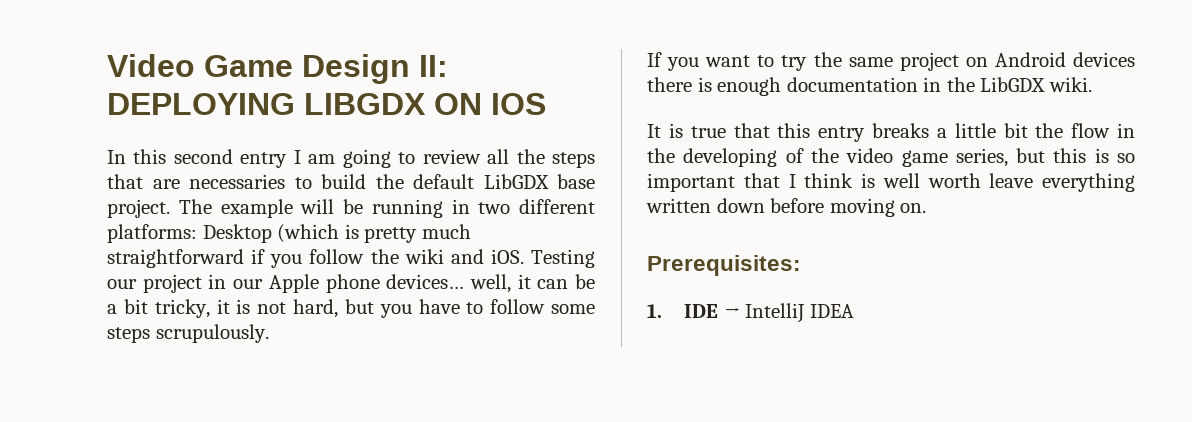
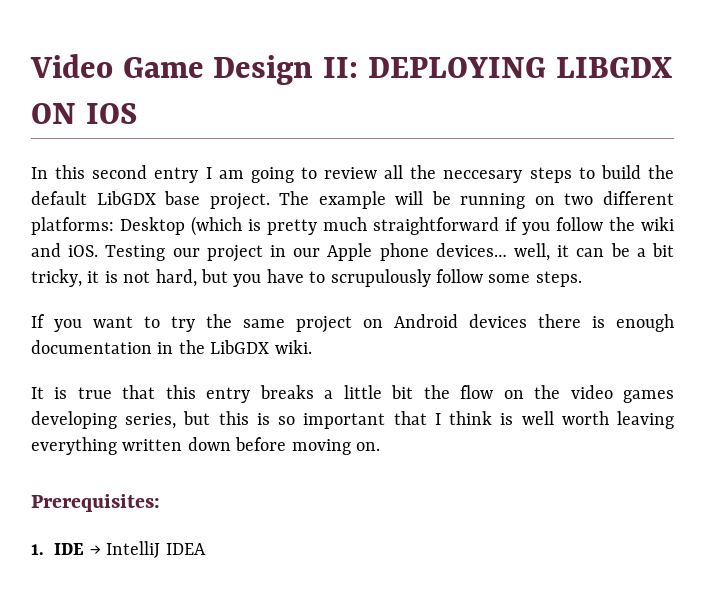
- In this second entry I am going to review all the steps that are necessaries to build the default LibGDX base project.
+ In this second entry I am going to review all the neccesary steps to build the default LibGDX base project.
- The example will be running in two different platforms: Desktop (which is pretty much straightforward if you follow the wiki and iOS.
+ The example will be running on two different platforms: Desktop (which is pretty much straightforward if you follow the wiki and iOS.
- Testing our project in our Apple phone devices… well, it can be a bit tricky, it is not hard, but you have to follow some steps scrupulously.
+ Testing our project in our Apple phone devices… well, it can be a bit tricky, it is not hard, but you have to scrupulously follow some steps.
- It is true that this entry breaks a little bit the flow in the developing of the video game series, but this is so important that I think is well worth leave everything written down before moving on.
+ It is true that this entry breaks a little bit the flow on the video games developing series, but this is so important that I think is well worth leaving everything written down before moving on.

